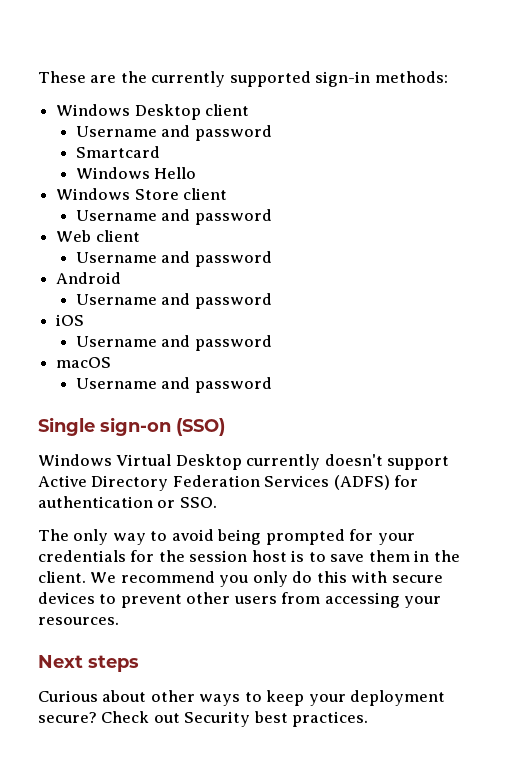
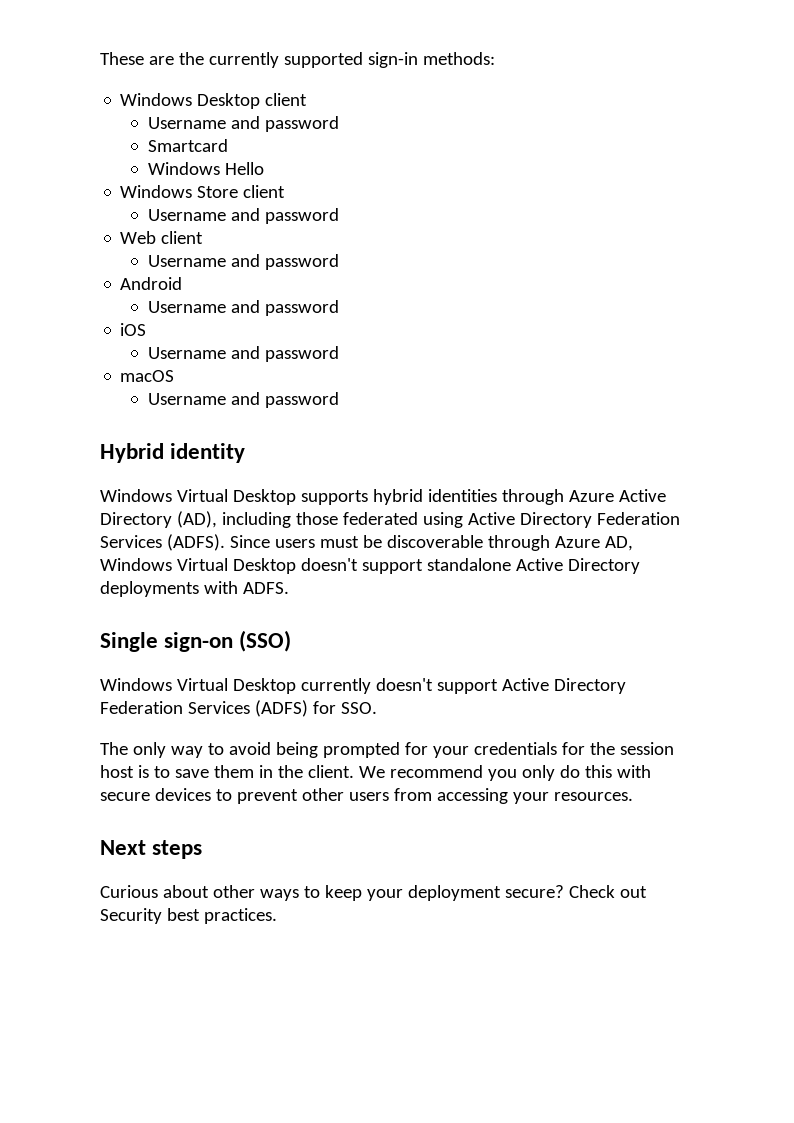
+ Hybrid identity
+ Windows Virtual Desktop supports hybrid identities through Azure Active Directory (AD), including those federated using Active Directory Federation Services (ADFS). Since users must be discoverable through Azure AD, Windows Virtual Desktop doesn't support standalone Active Directory deployments with ADFS.
- Windows Virtual Desktop currently doesn't support Active Directory Federation Services (ADFS) for authentication or SSO.
+ Windows Virtual Desktop currently doesn't support Active Directory Federation Services (ADFS) for SSO.

